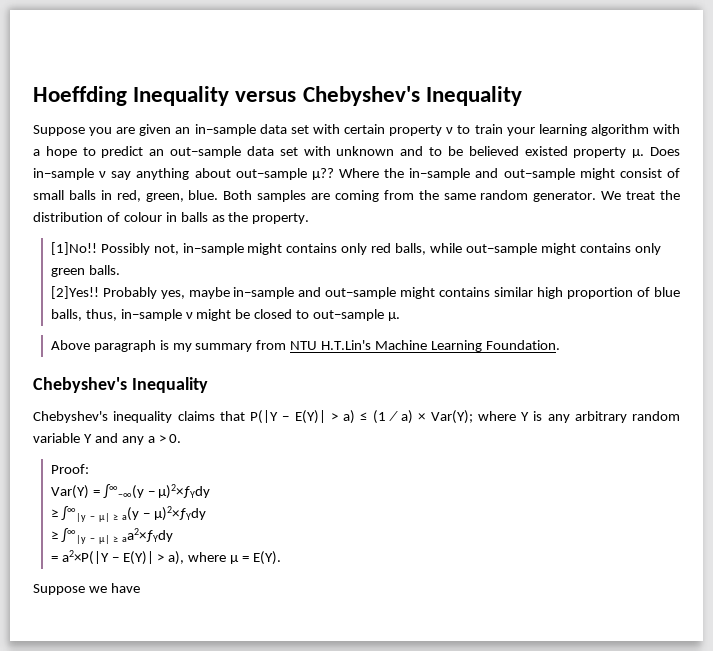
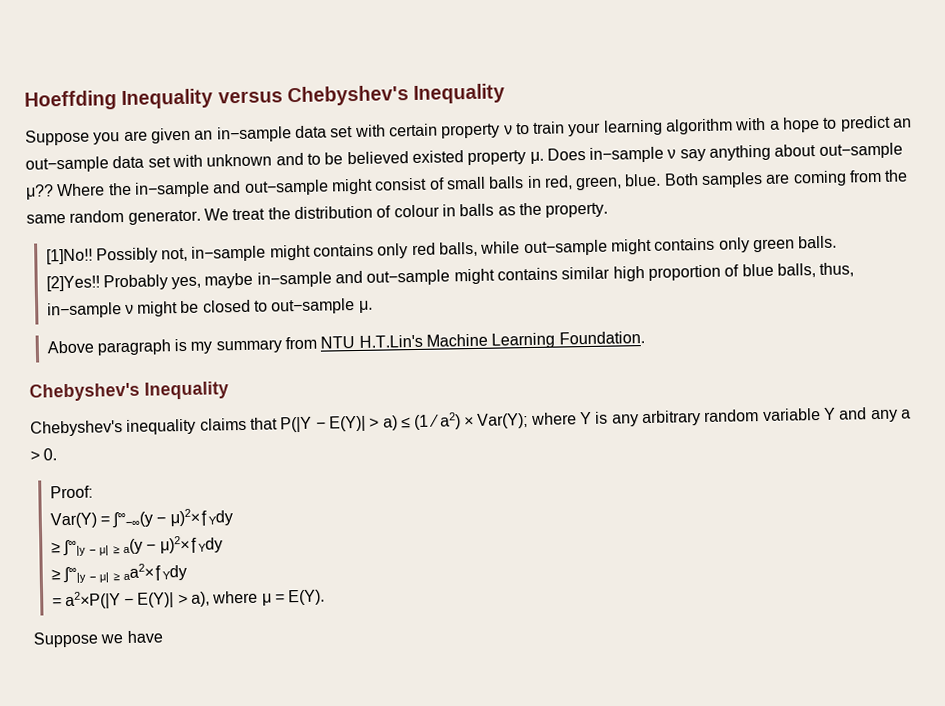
- Chebyshev's inequality claims that P(|Y − E(Y)| > a) ≤ (1 ∕ a) × Var(Y); where Y is any arbitrary random variable Y and any a > 0.
+ Chebyshev's inequality claims that P(|Y − E(Y)| > a) ≤ (1 ∕ a2) × Var(Y); where Y is any arbitrary random variable Y and any a > 0.

